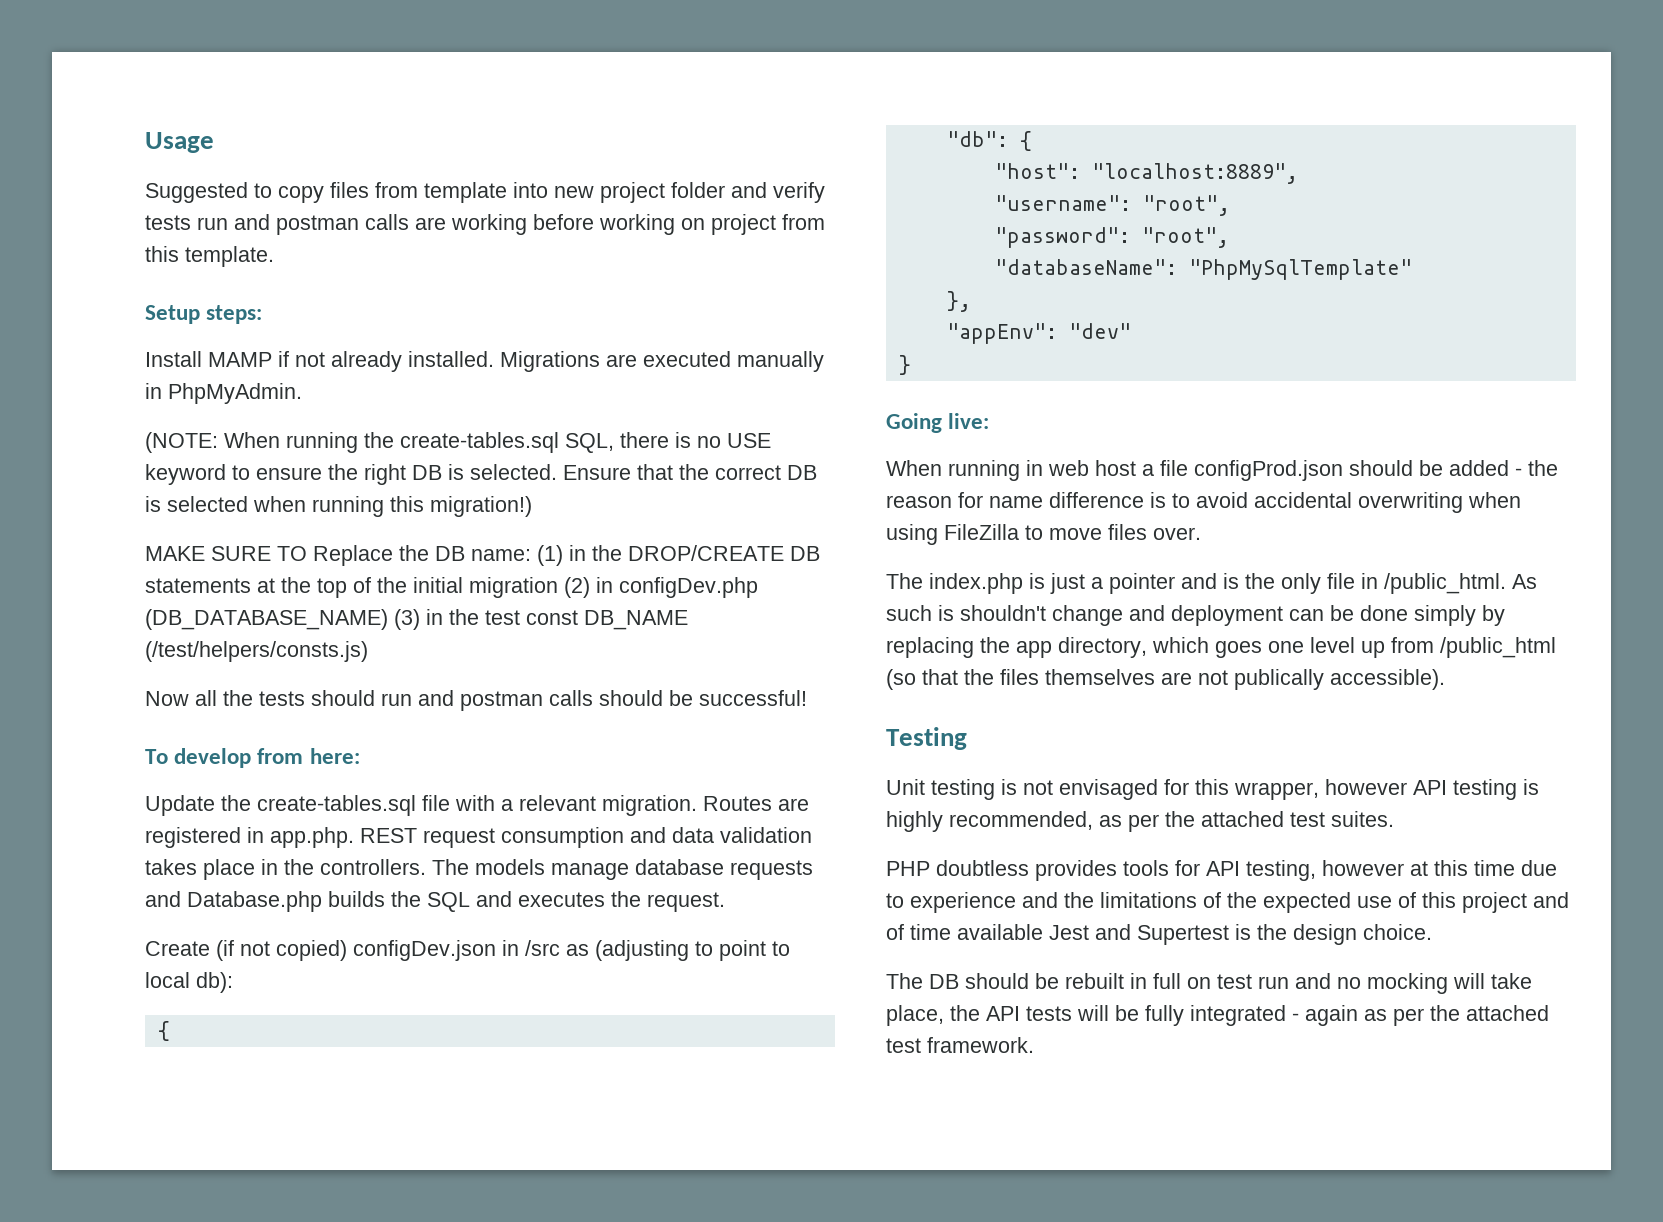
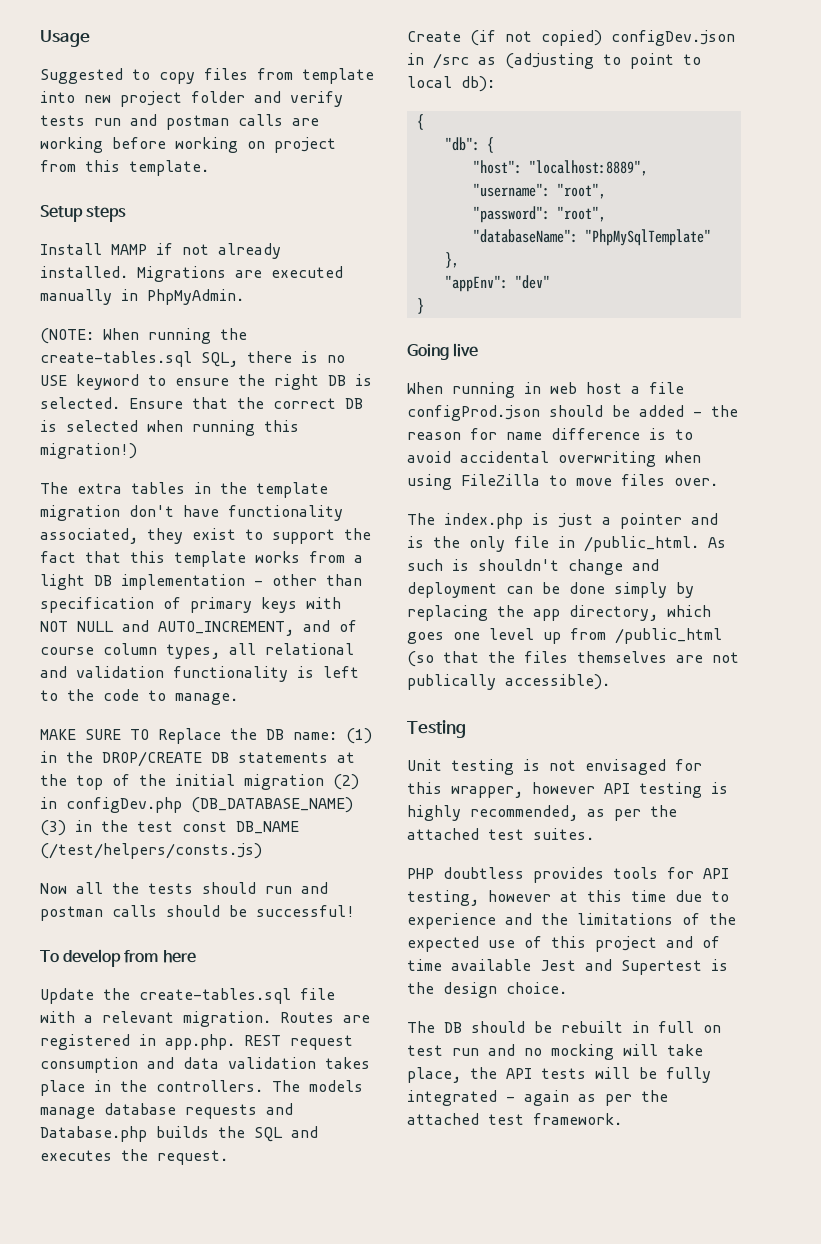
- Setup steps:
+ Setup steps
+ The extra tables in the template migration don't have functionality associated, they exist to support the fact that this template works from a light DB implementation - other than specification of primary keys with NOT NULL and AUTO_INCREMENT, and of course column types, all relational and validation functionality is left to the code to manage.
- To develop from here:
+ To develop from here
- Going live:
+ Going live

